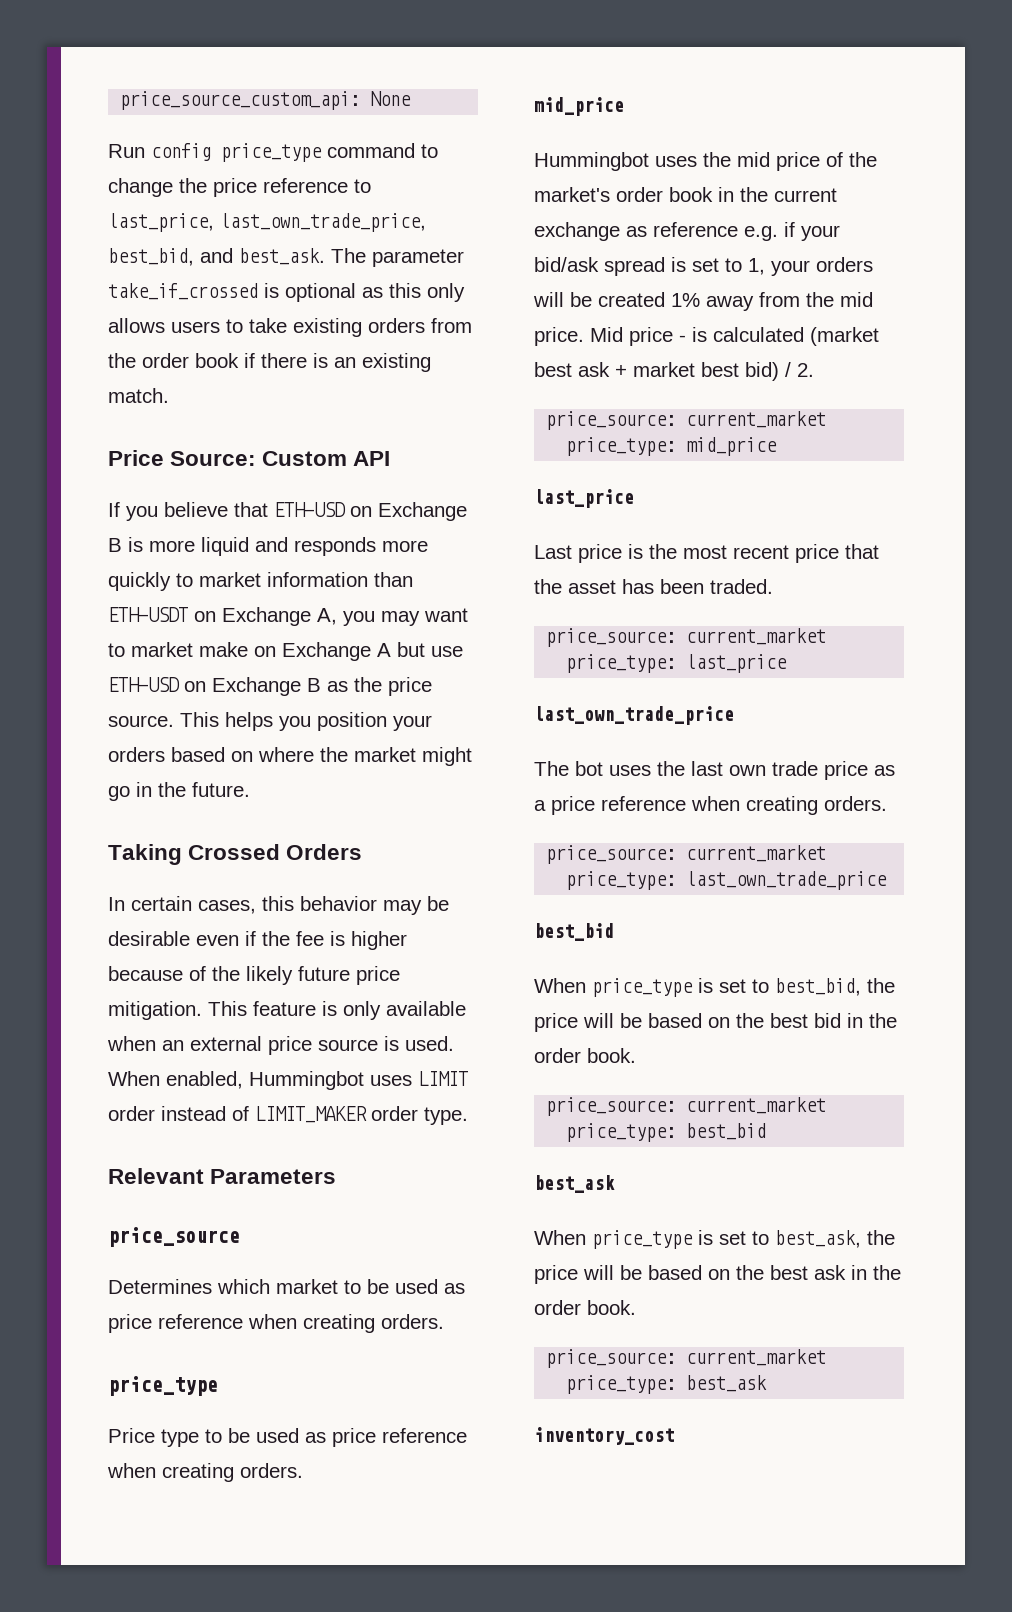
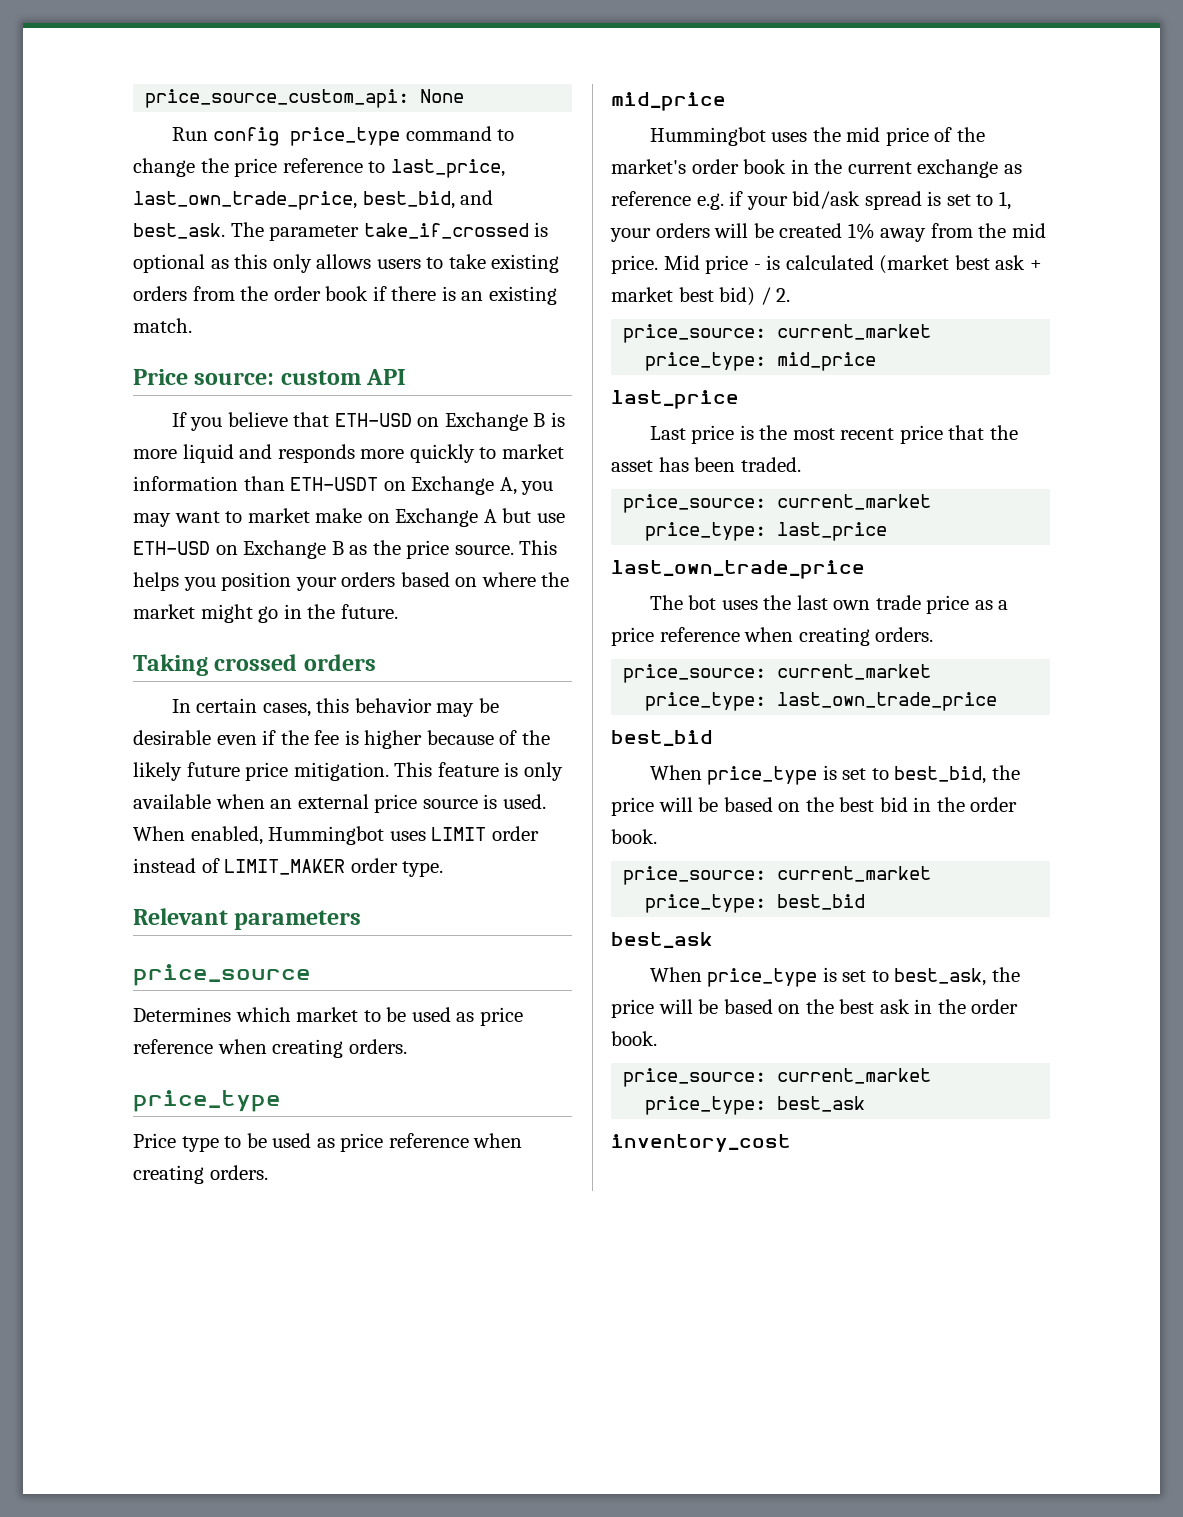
- Price Source: Custom API
+ Price source: custom API
- Taking Crossed Orders
+ Taking crossed orders
- Relevant Parameters
+ Relevant parameters

